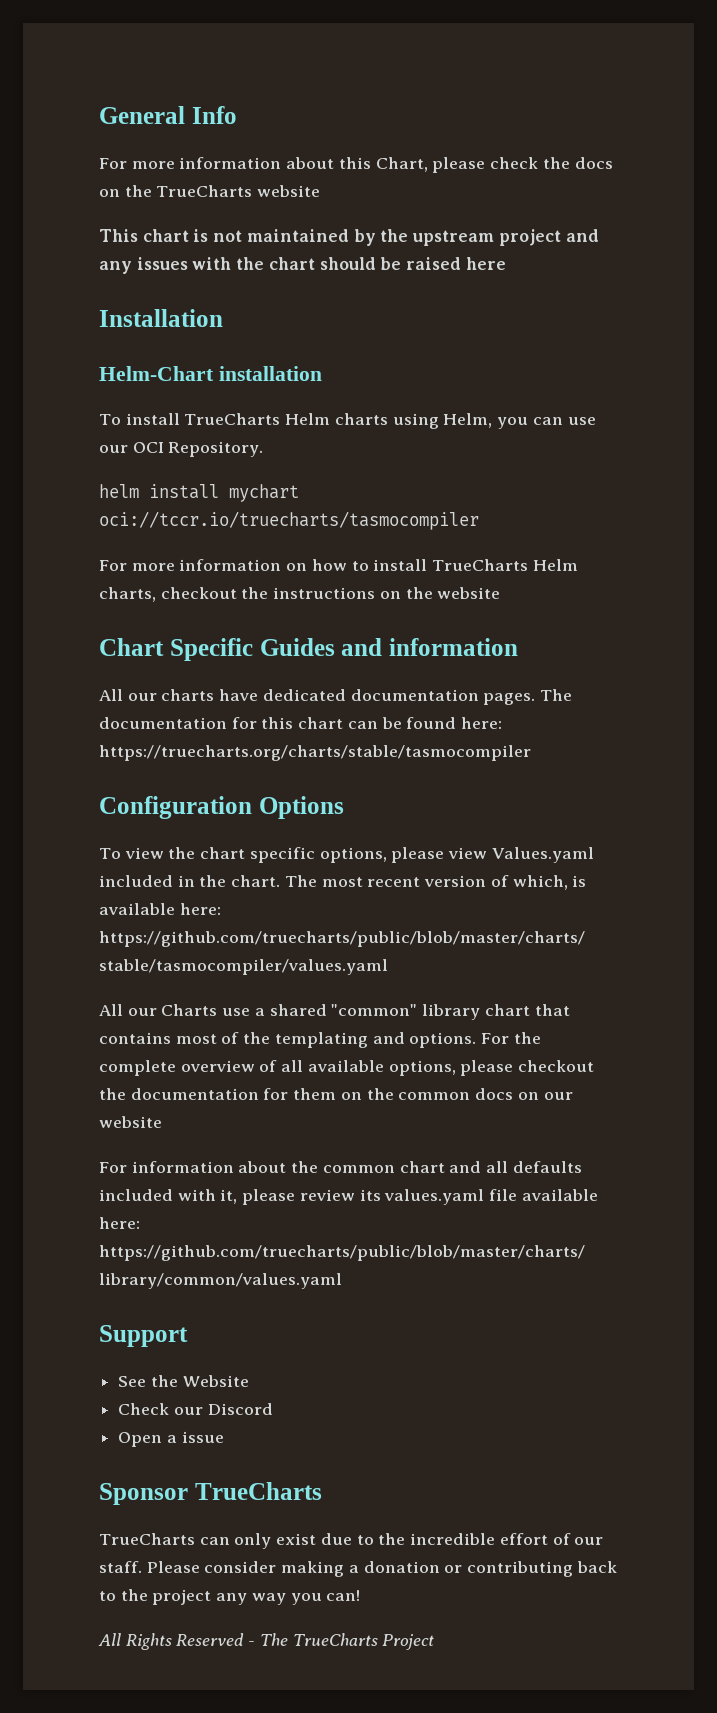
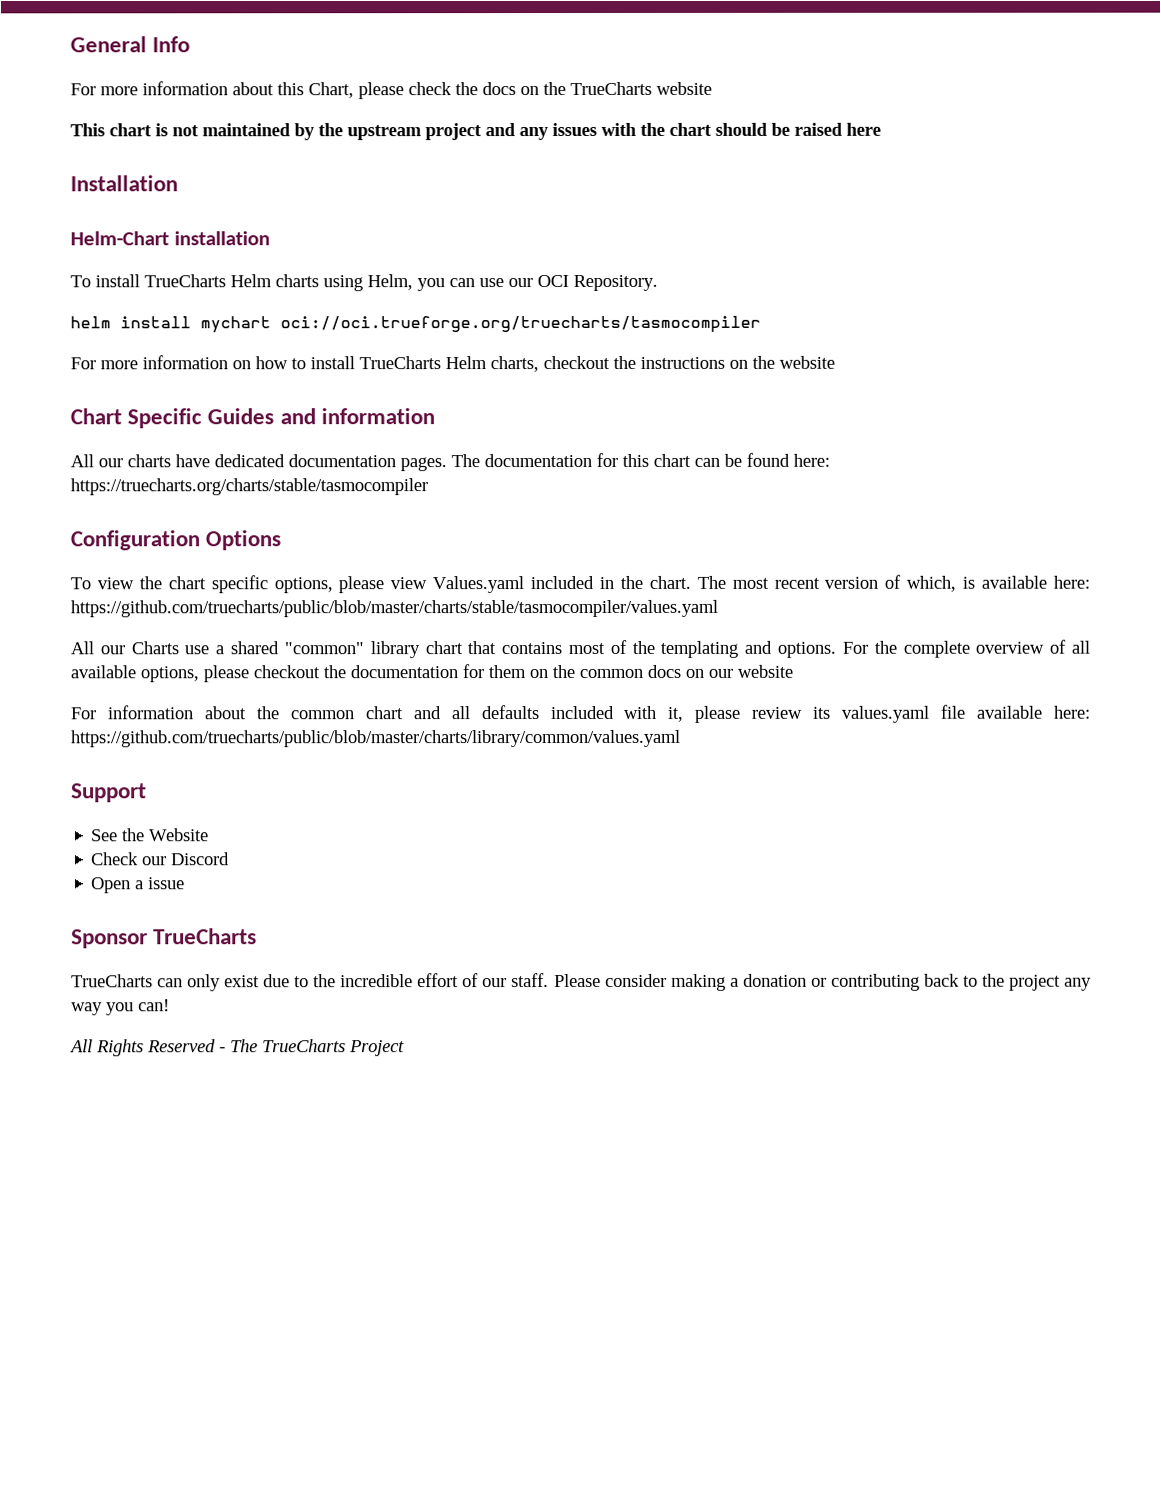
- helm install mychart oci://tccr.io/truecharts/tasmocompiler
+ helm install mychart oci://oci.trueforge.org/truecharts/tasmocompiler

